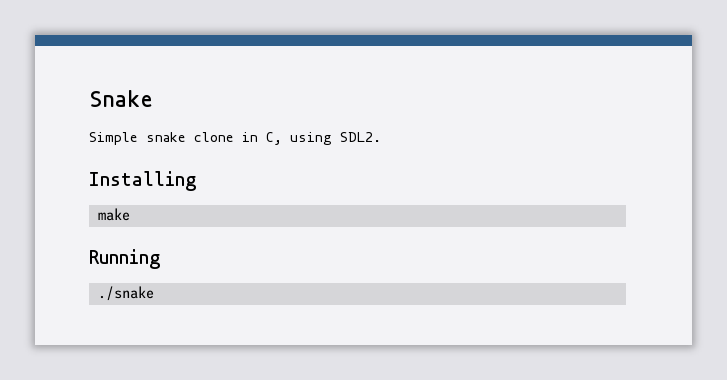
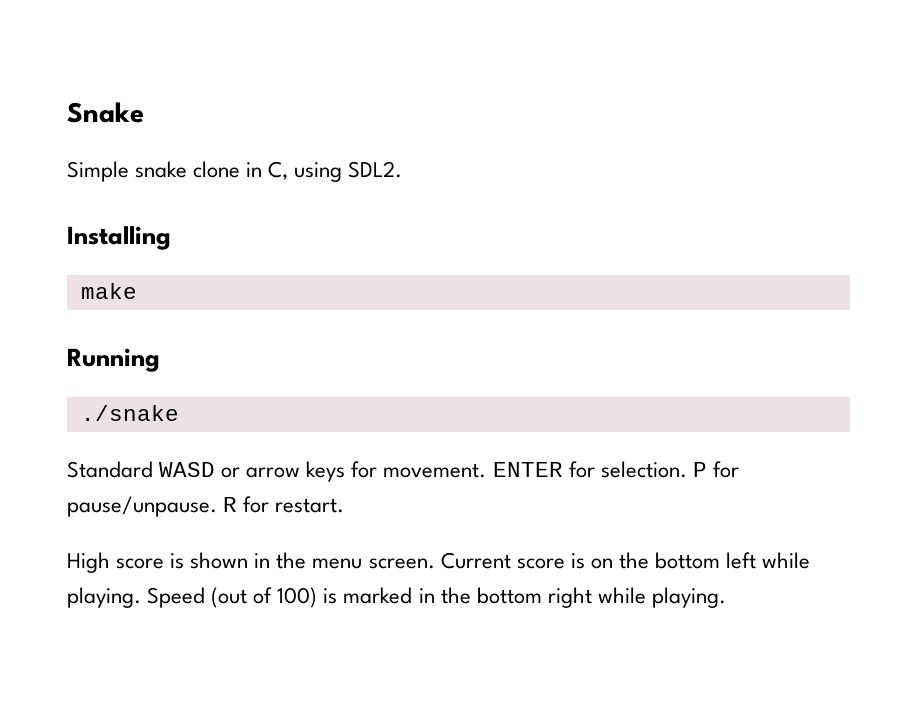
+ Standard WASD or arrow keys for movement. ENTER for selection. P for pause/unpause. R for restart.
+ High score is shown in the menu screen. Current score is on the bottom left while playing. Speed (out of 100) is marked in the bottom right while playing.

